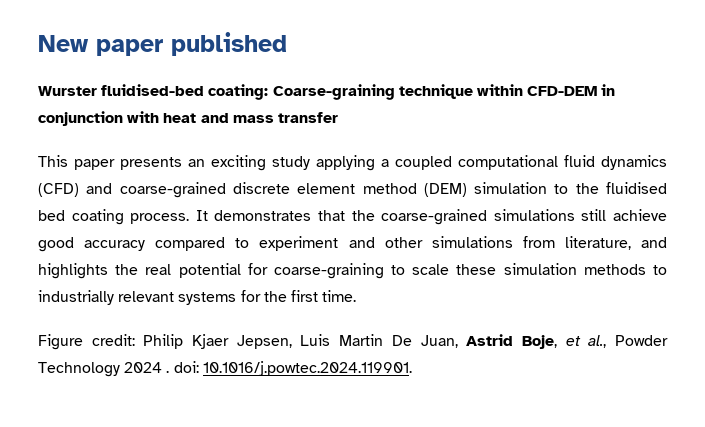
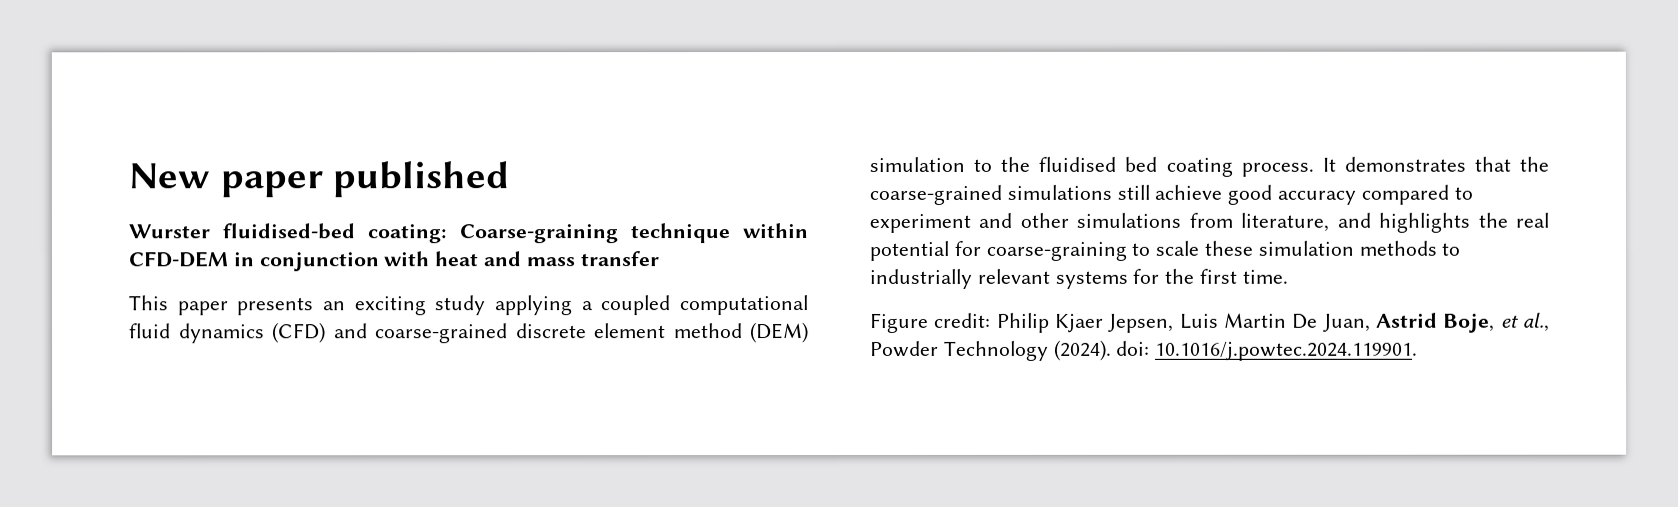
- Figure credit: Philip Kjaer Jepsen, Luis Martin De Juan, Astrid Boje, et al., Powder Technology 2024 . doi: 10.1016/j.powtec.2024.119901.
+ Figure credit: Philip Kjaer Jepsen, Luis Martin De Juan, Astrid Boje, et al., Powder Technology (2024). doi: 10.1016/j.powtec.2024.119901.

